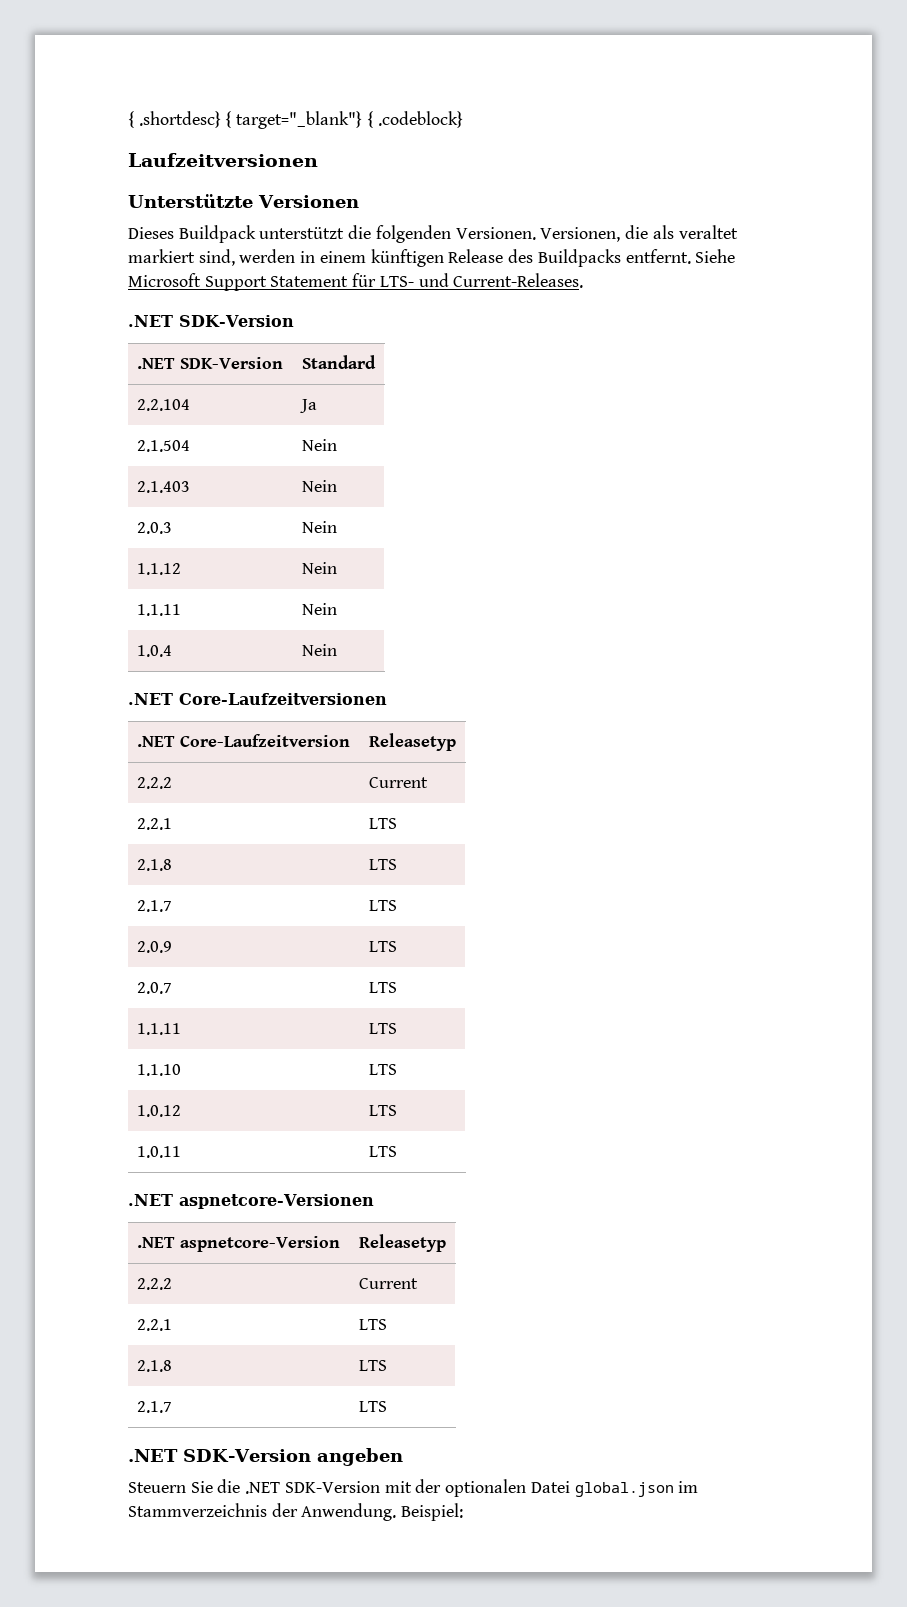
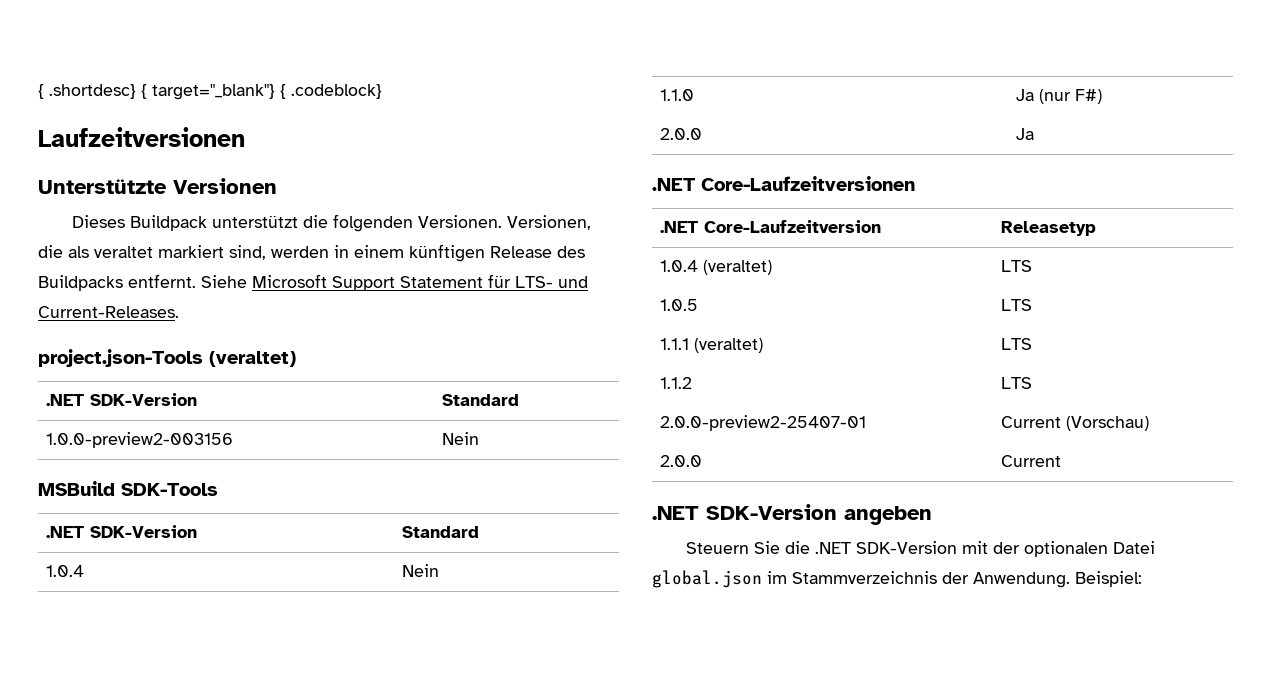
  Siehe Microsoft Support Statement für LTS- und Current-Releases.
- .NET SDK-Version
+ project.json-Tools (veraltet)
  .NET SDK-Version | Standard
- 2.2.104 | Ja
- 2.1.504 | Nein
- 2.1.403 | Nein
- 2.0.3 | Nein
- 1.1.12 | Nein
- 1.1.11 | Nein
+ 1.0.0-preview2-003156 | Nein
+ MSBuild SDK-Tools
+ .NET SDK-Version | Standard
  1.0.4 | Nein
+ 1.1.0 | Ja (nur F#)
+ 2.0.0 | Ja
  .NET Core-Laufzeitversion | Releasetyp
- 2.2.2 | Current
- 2.2.1 | LTS
- 2.1.8 | LTS
- 2.1.7 | LTS
- 2.0.9 | LTS
- 2.0.7 | LTS
- 1.1.11 | LTS
- 1.1.10 | LTS
- 1.0.12 | LTS
- 1.0.11 | LTS
- .NET aspnetcore-Versionen
- .NET aspnetcore-Version | Releasetyp
- 2.2.2 | Current
- 2.2.1 | LTS
- 2.1.8 | LTS
- 2.1.7 | LTS
+ 1.0.4 (veraltet) | LTS
+ 1.0.5 | LTS
+ 1.1.1 (veraltet) | LTS
+ 1.1.2 | LTS
+ 2.0.0-preview2-25407-01 | Current (Vorschau)
+ 2.0.0 | Current

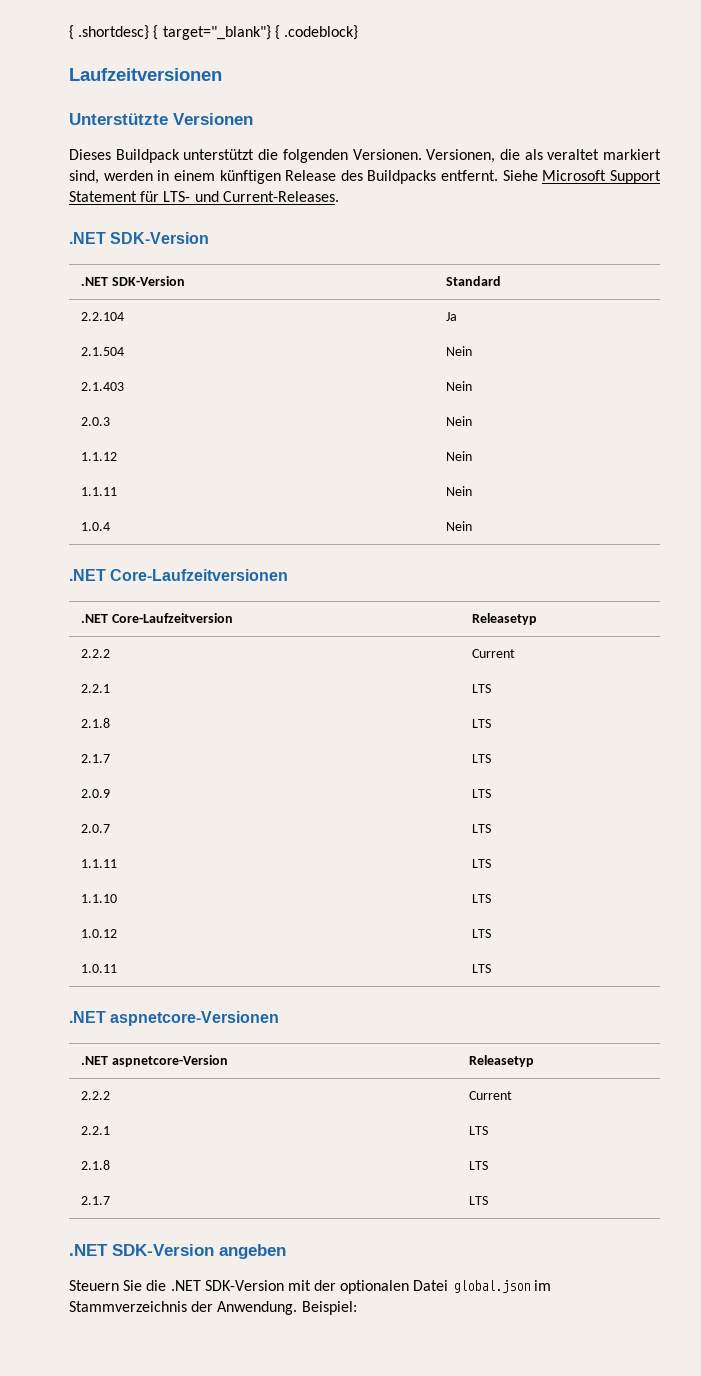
  Siehe Microsoft Support Statement für LTS- und Current-Releases.
- project.json-Tools (veraltet)
+ .NET SDK-Version
  .NET SDK-Version | Standard
- 1.0.0-preview2-003156 | Nein
- MSBuild SDK-Tools
- .NET SDK-Version | Standard
+ 2.2.104 | Ja
+ 2.1.504 | Nein
+ 2.1.403 | Nein
+ 2.0.3 | Nein
+ 1.1.12 | Nein
+ 1.1.11 | Nein
  1.0.4 | Nein
- 1.1.0 | Ja (nur F#)
- 2.0.0 | Ja
  .NET Core-Laufzeitversion | Releasetyp
- 1.0.4 (veraltet) | LTS
- 1.0.5 | LTS
- 1.1.1 (veraltet) | LTS
- 1.1.2 | LTS
- 2.0.0-preview2-25407-01 | Current (Vorschau)
- 2.0.0 | Current
+ 2.2.2 | Current
+ 2.2.1 | LTS
+ 2.1.8 | LTS
+ 2.1.7 | LTS
+ 2.0.9 | LTS
+ 2.0.7 | LTS
+ 1.1.11 | LTS
+ 1.1.10 | LTS
+ 1.0.12 | LTS
+ 1.0.11 | LTS
+ .NET aspnetcore-Versionen
+ .NET aspnetcore-Version | Releasetyp
+ 2.2.2 | Current
+ 2.2.1 | LTS
+ 2.1.8 | LTS
+ 2.1.7 | LTS

